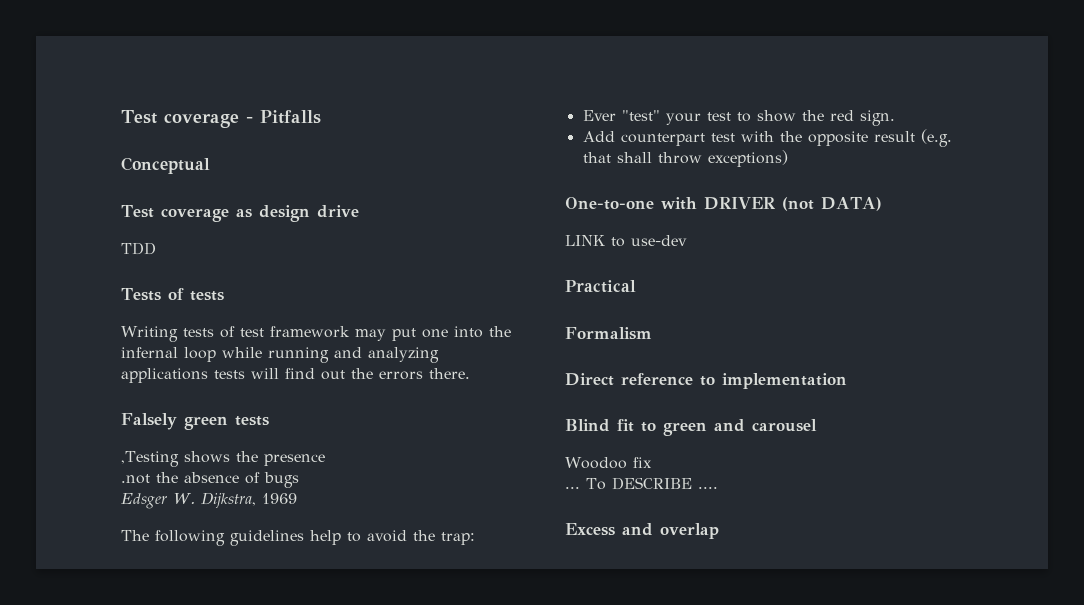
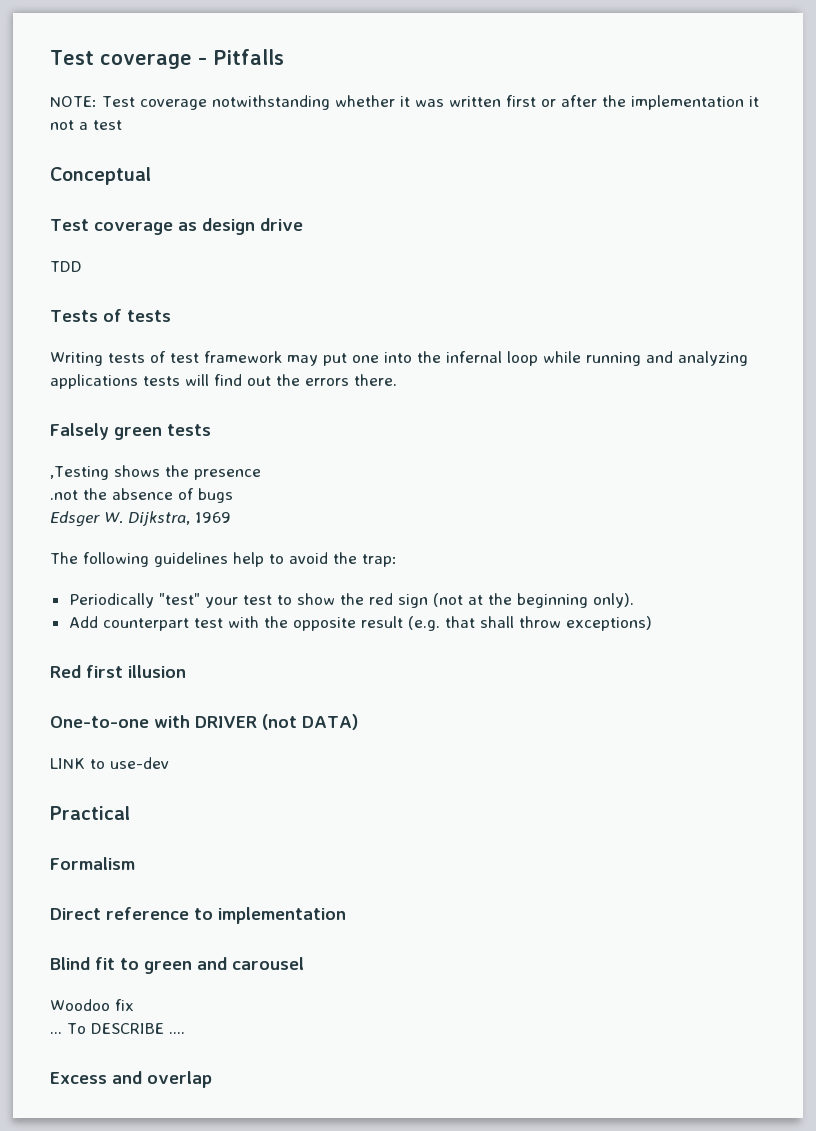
+ NOTE: Test coverage notwithstanding whether it was written first or after the implementation it not a test
- Ever "test" your test to show the red sign.
+ Periodically "test" your test to show the red sign (not at the beginning only).
+ Red first illusion

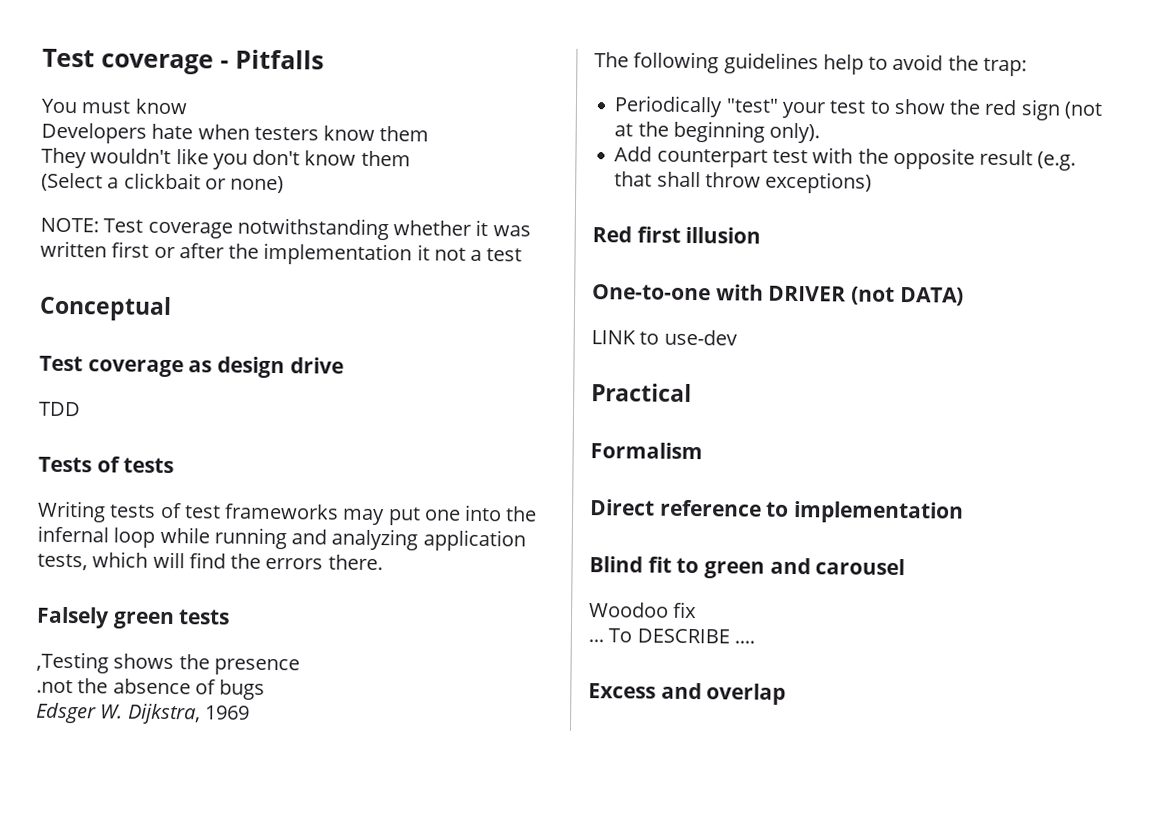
+ You must know
+ Developers hate when testers know them
+ They wouldn't like you don't know them
+ (Select a clickbait or none)
- Writing tests of test framework may put one into the infernal loop while running and analyzing applications tests will find out the errors there.
+ Writing tests of test frameworks may put one into the infernal loop while running and analyzing application tests, which will find the errors there.

